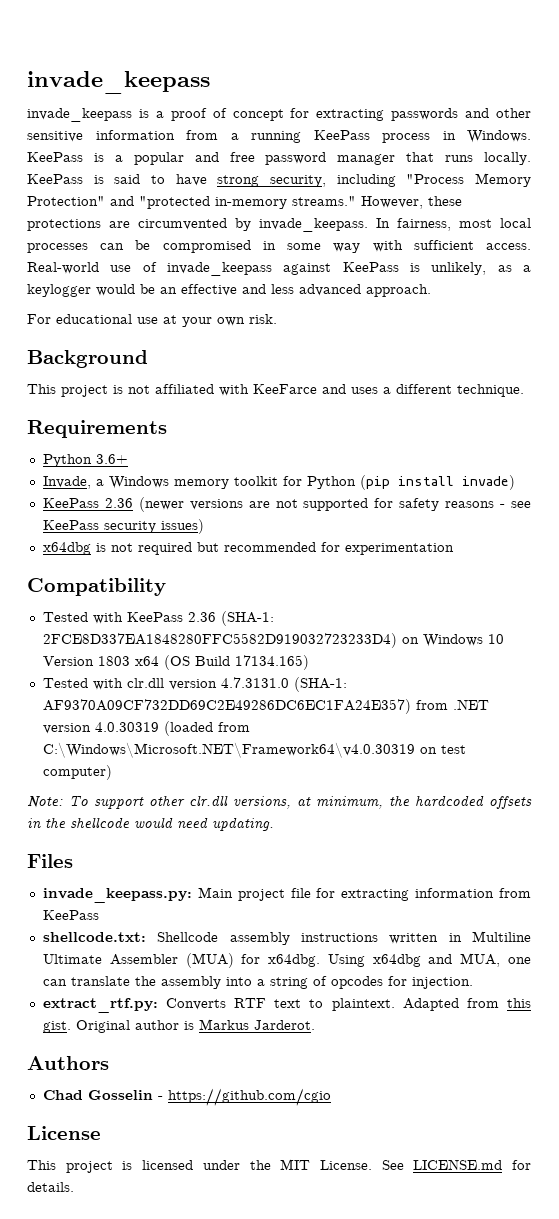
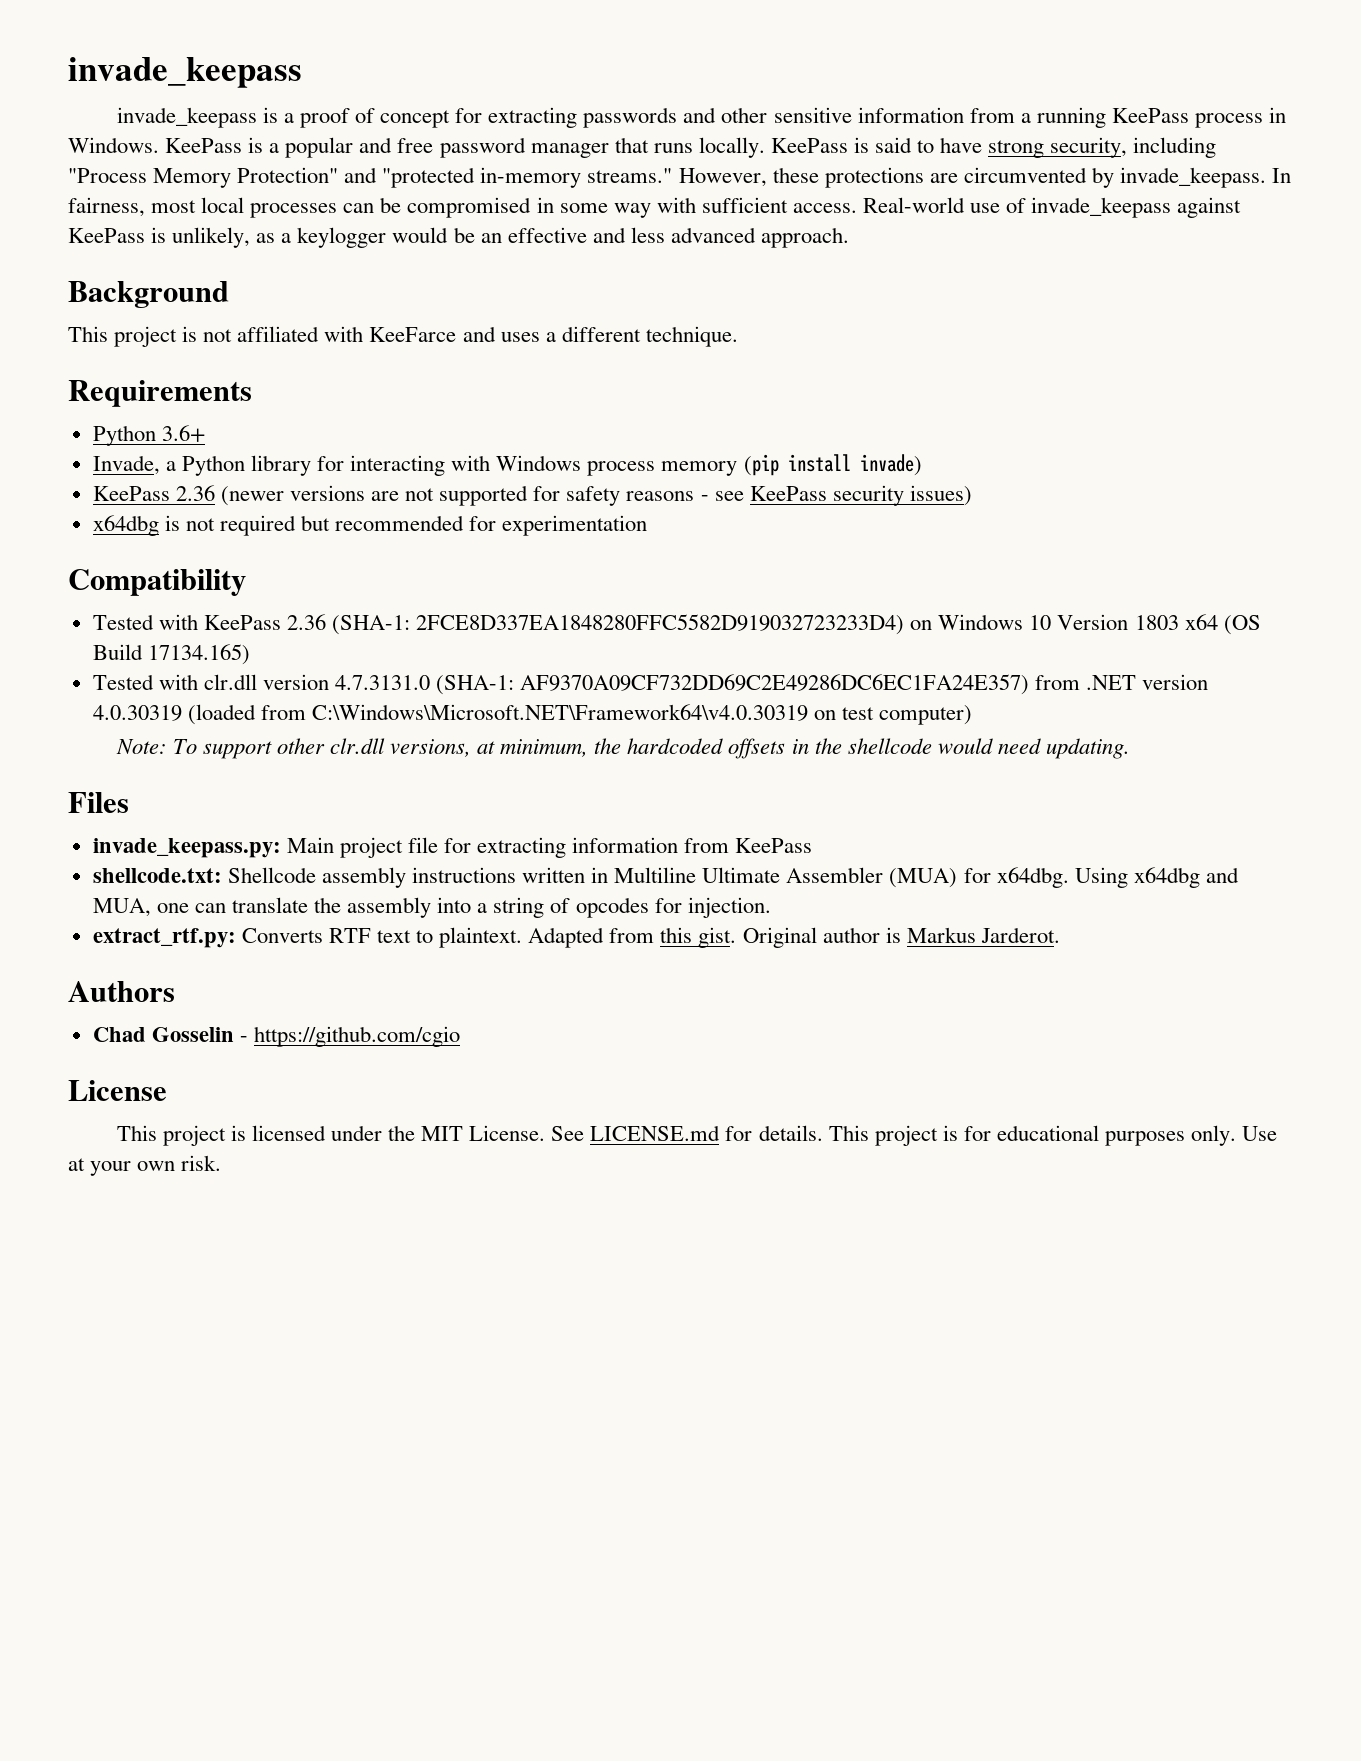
- For educational use at your own risk.
- Invade, a Windows memory toolkit for Python (pip install invade)
+ Invade, a Python library for interacting with Windows process memory (pip install invade)
+ This project is for educational purposes only. Use at your own risk.

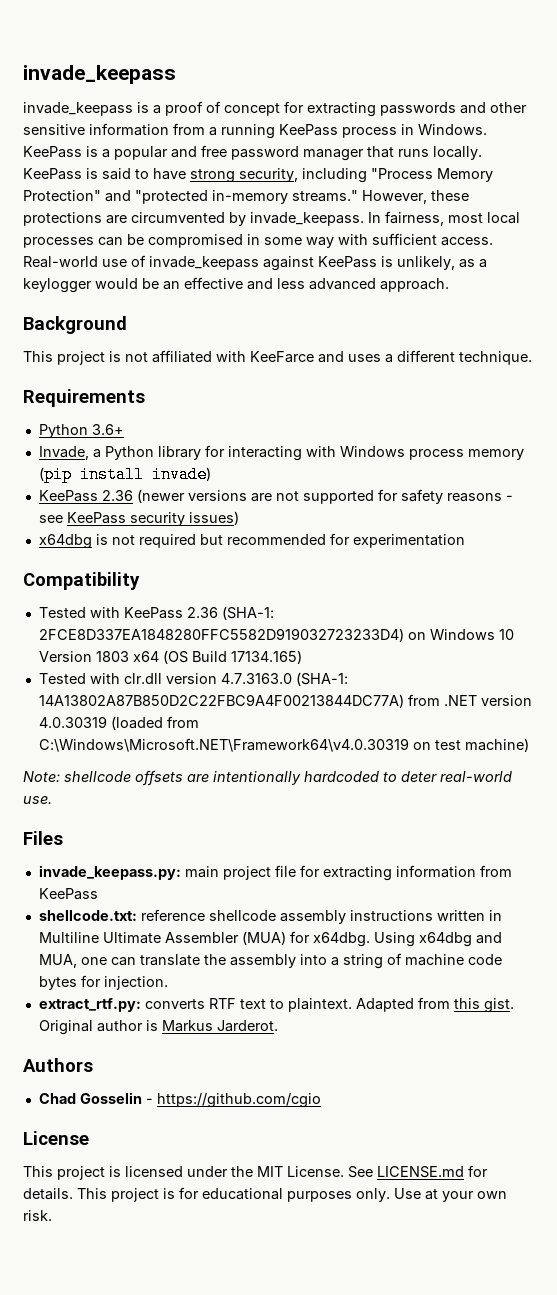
- Tested with clr.dll version 4.7.3131.0 (SHA-1: AF9370A09CF732DD69C2E49286DC6EC1FA24E357) from .NET version 4.0.30319 (loaded from C:\Windows\Microsoft.NET\Framework64\v4.0.30319 on test computer)
+ Tested with clr.dll version 4.7.3163.0 (SHA-1: 14A13802A87B850D2C22FBC9A4F00213844DC77A) from .NET version 4.0.30319 (loaded from C:\Windows\Microsoft.NET\Framework64\v4.0.30319 on test machine)
- Note: To support other clr.dll versions, at minimum, the hardcoded offsets in the shellcode would need updating.
+ Note: shellcode offsets are intentionally hardcoded to deter real-world use.
- invade_keepass.py: Main project file for extracting information from KeePass
+ invade_keepass.py: main project file for extracting information from KeePass
- shellcode.txt: Shellcode assembly instructions written in Multiline Ultimate Assembler (MUA) for x64dbg.
+ shellcode.txt: reference shellcode assembly instructions written in Multiline Ultimate Assembler (MUA) for x64dbg.
- Using x64dbg and MUA, one can translate the assembly into a string of opcodes for injection.
+ Using x64dbg and MUA, one can translate the assembly into a string of machine code bytes for injection.
- extract_rtf.py: Converts RTF text to plaintext.
+ extract_rtf.py: converts RTF text to plaintext.

